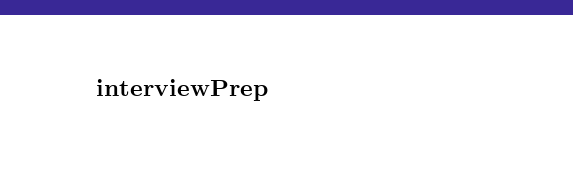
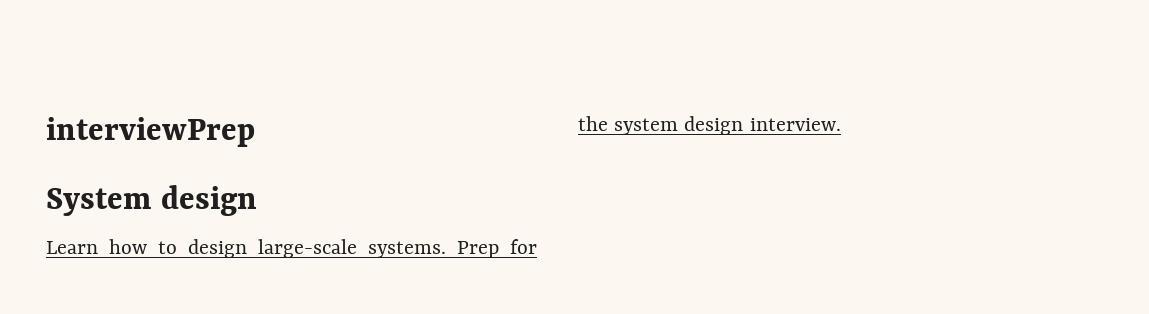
+ System design
+ Learn how to design large-scale systems. Prep for the system design interview.

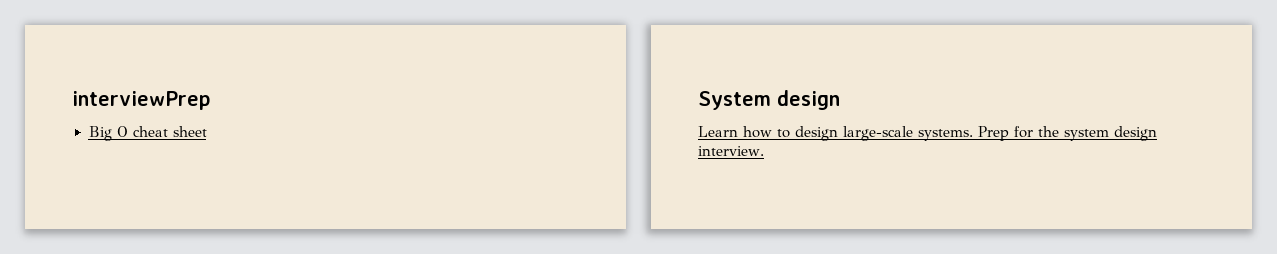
+ Big O cheat sheet

